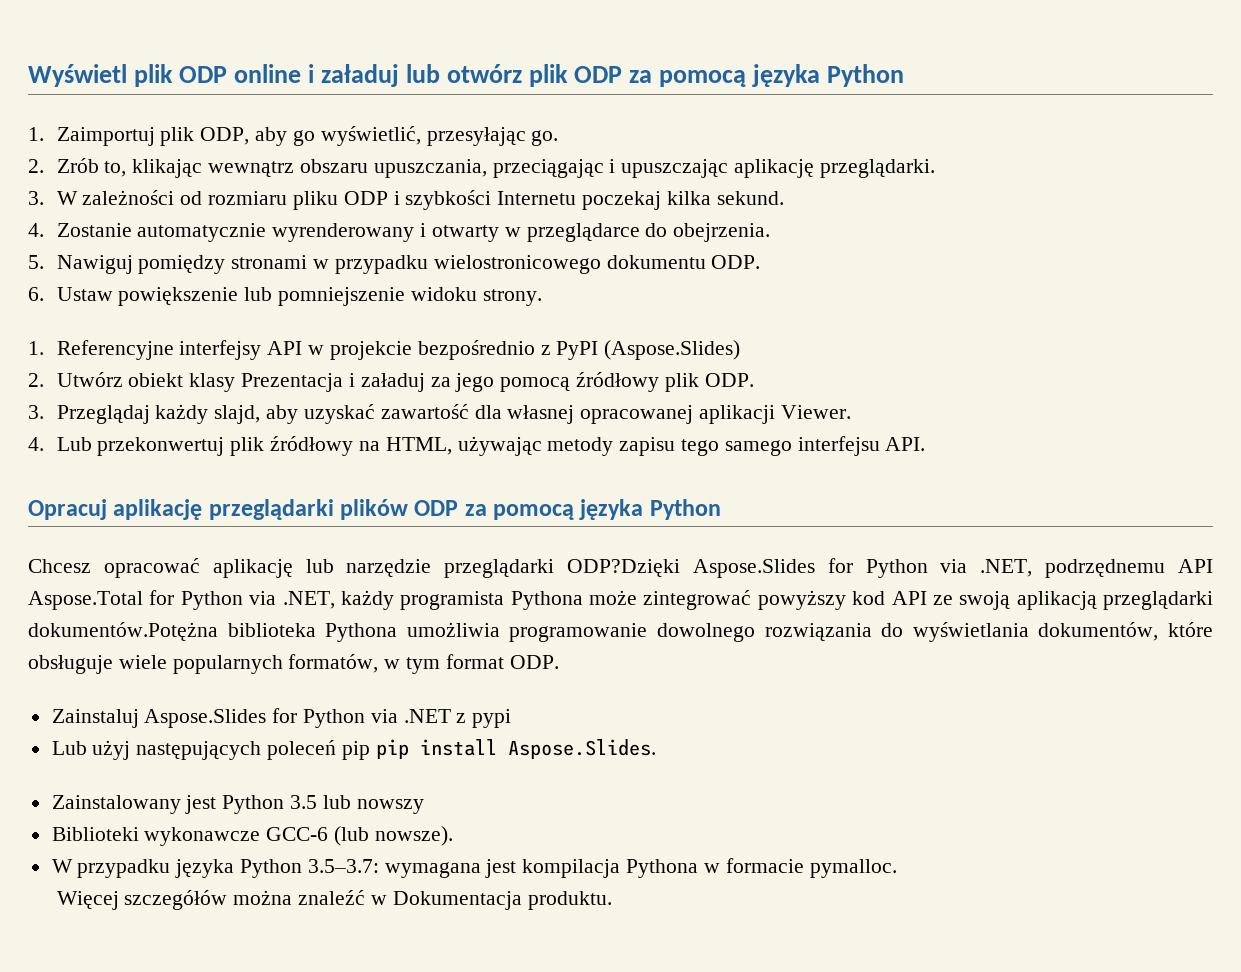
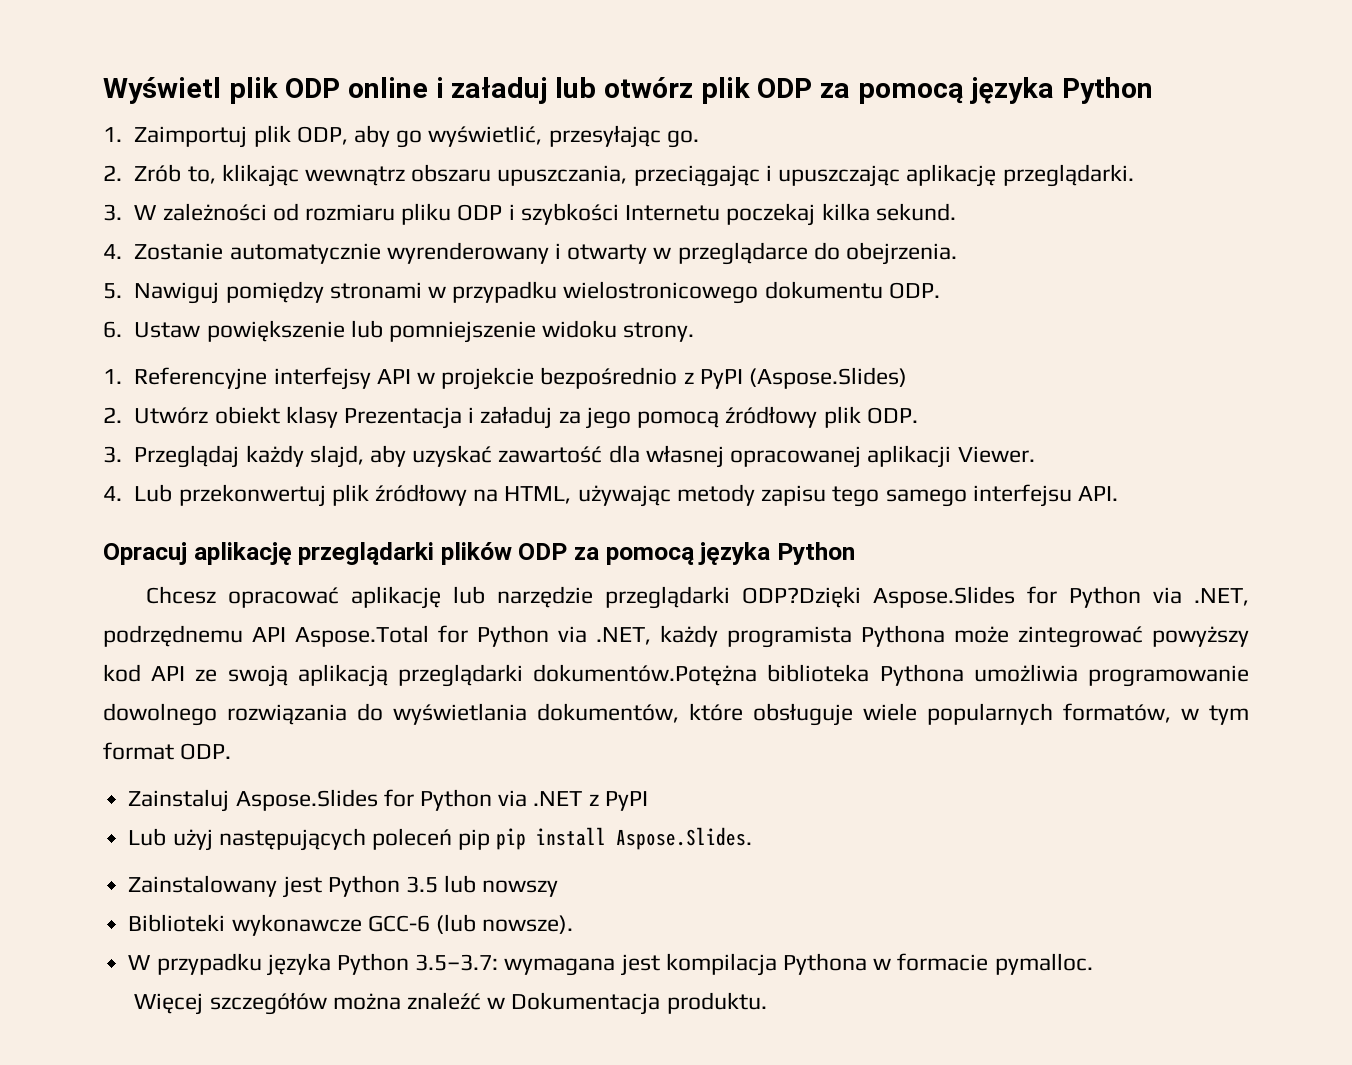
- Zainstaluj Aspose.Slides for Python via .NET z pypi
+ Zainstaluj Aspose.Slides for Python via .NET z PyPI

